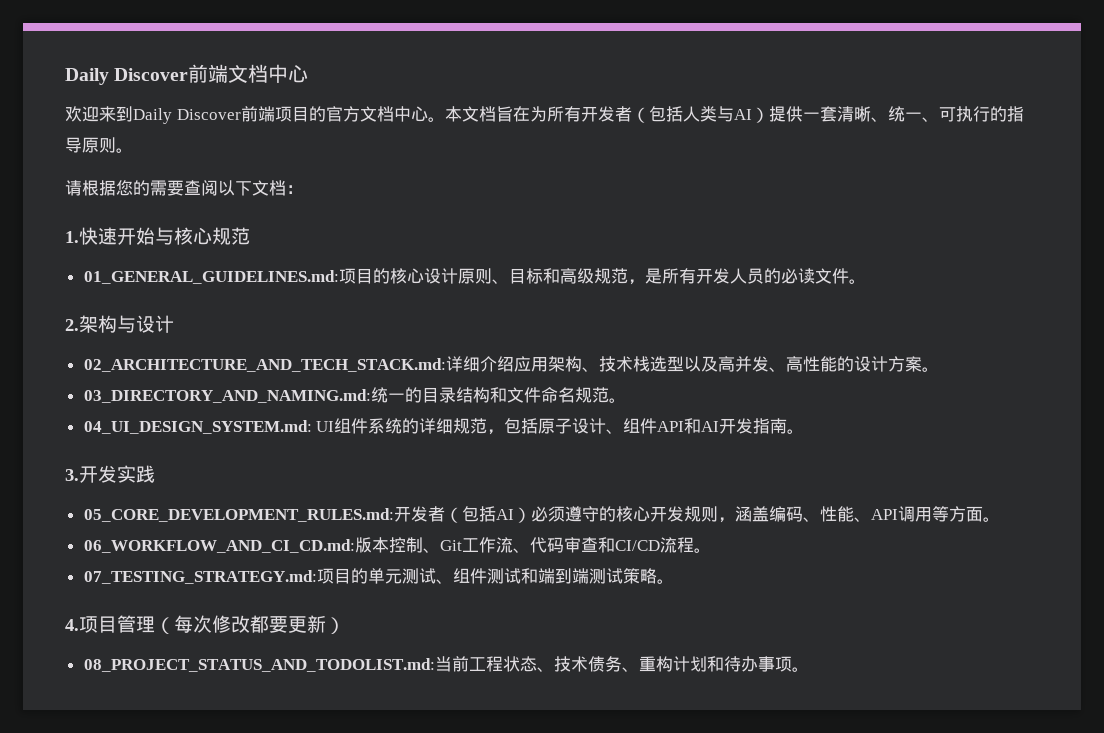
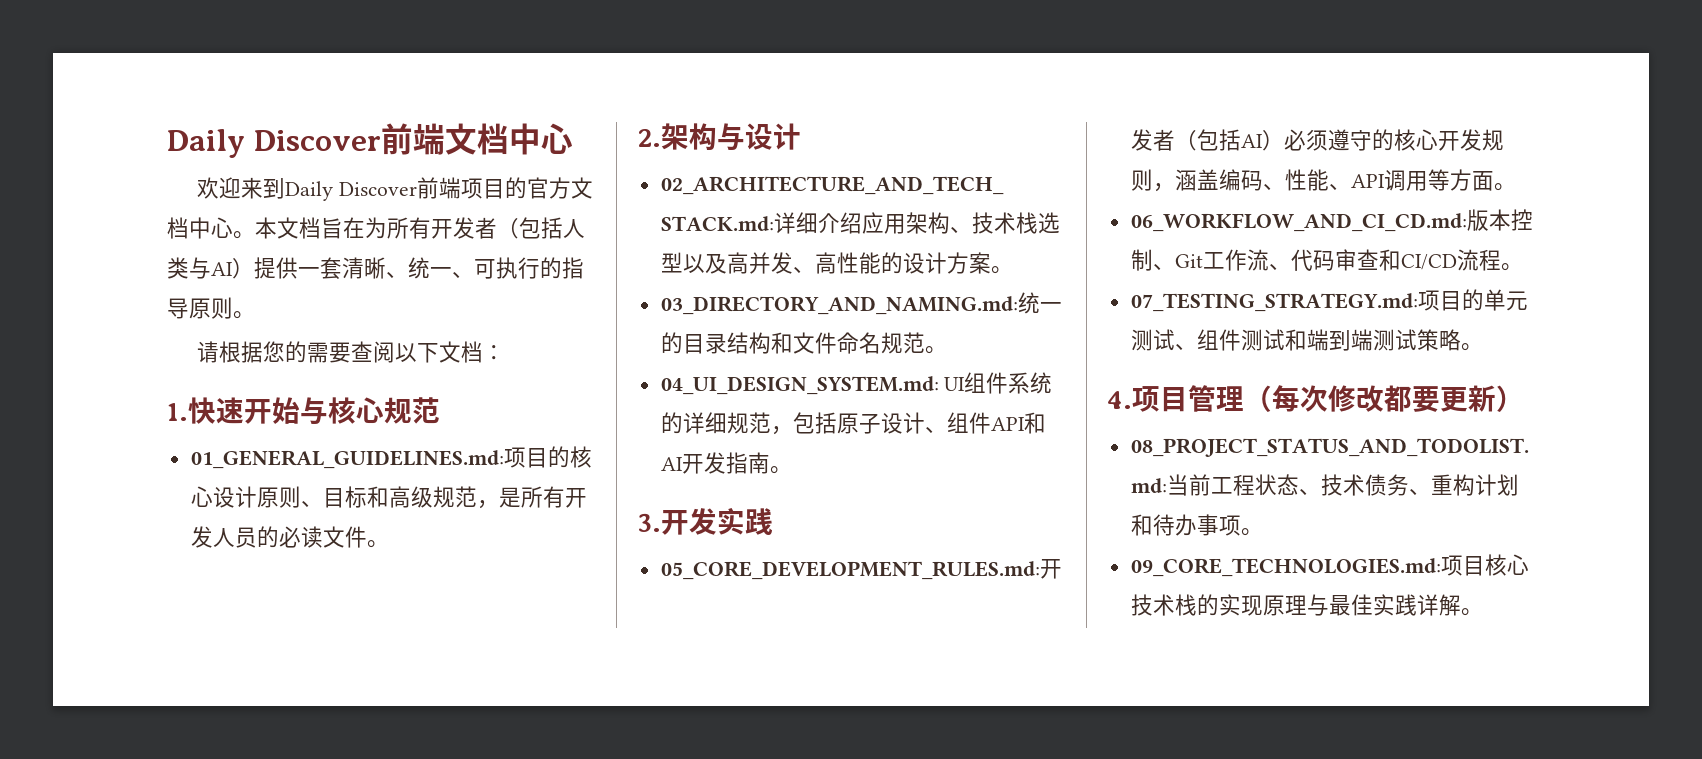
+ 09_CORE_TECHNOLOGIES.md:项目核心技术栈的实现原理与最佳实践详解。

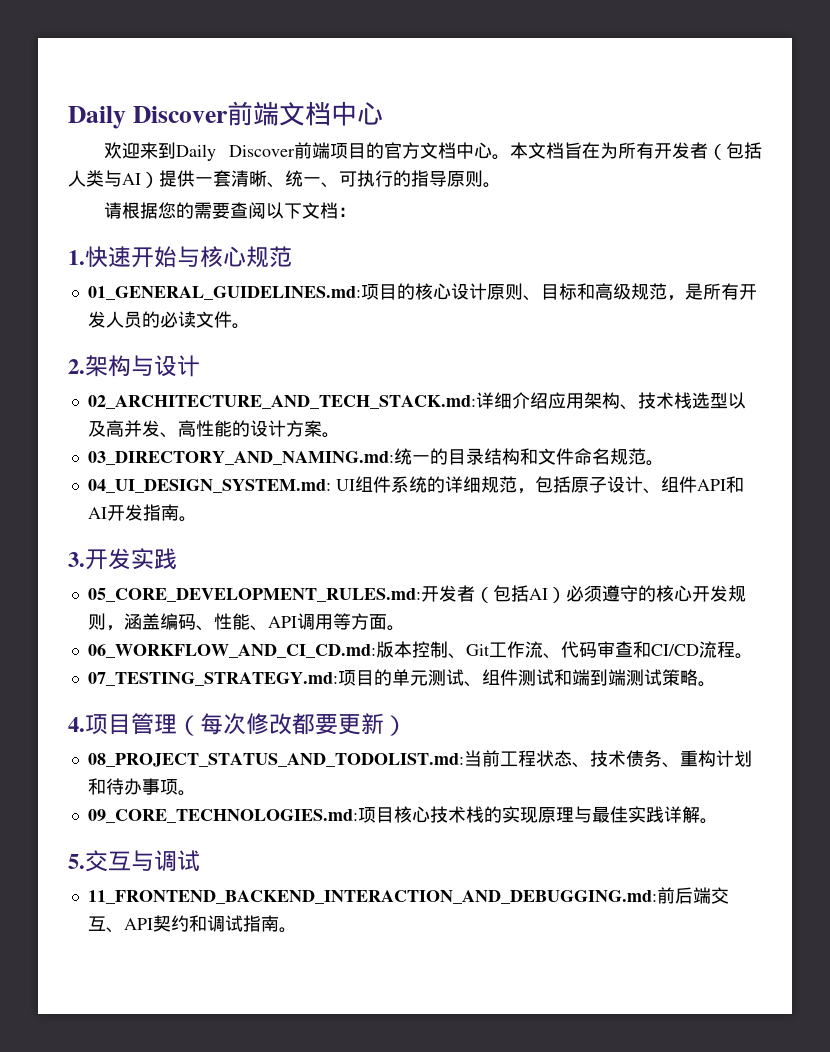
+ 5.交互与调试
+ 11_FRONTEND_BACKEND_INTERACTION_AND_DEBUGGING.md:前后端交互、API契约和调试指南。

